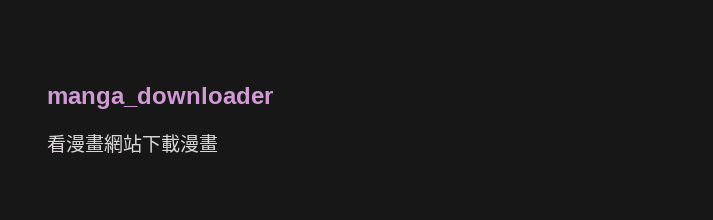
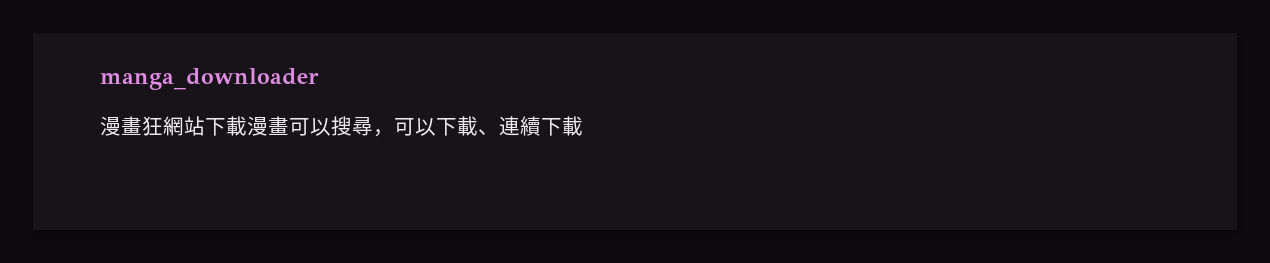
- 看漫畫網站下載漫畫
+ 漫畫狂網站下載漫畫可以搜尋，可以下載、連續下載

